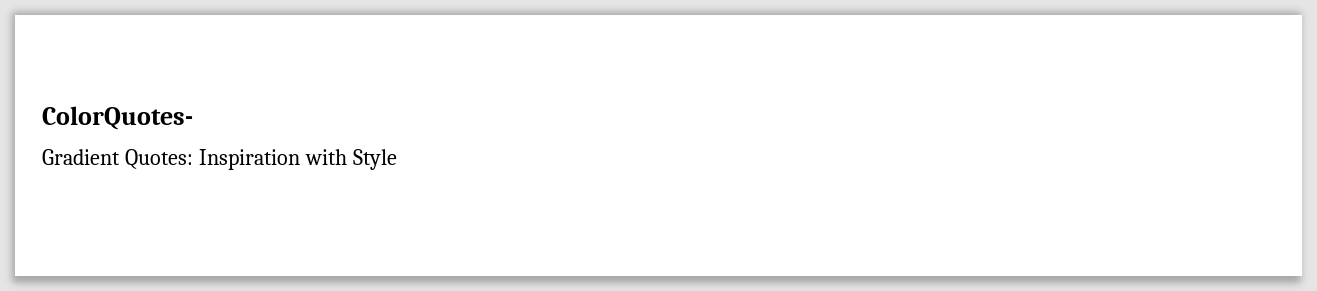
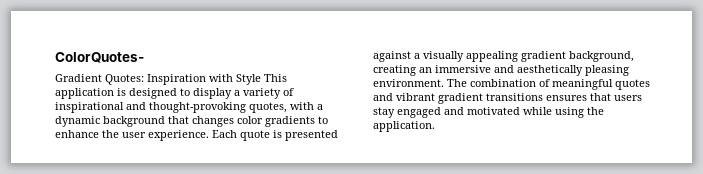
- Gradient Quotes: Inspiration with Style
+ Gradient Quotes: Inspiration with Style This application is designed to display a variety of inspirational and thought-provoking quotes, with a dynamic background that changes color gradients to enhance the user experience. Each quote is presented against a visually appealing gradient background, creating an immersive and aesthetically pleasing environment. The combination of meaningful quotes and vibrant gradient transitions ensures that users stay engaged and motivated while using the application.

